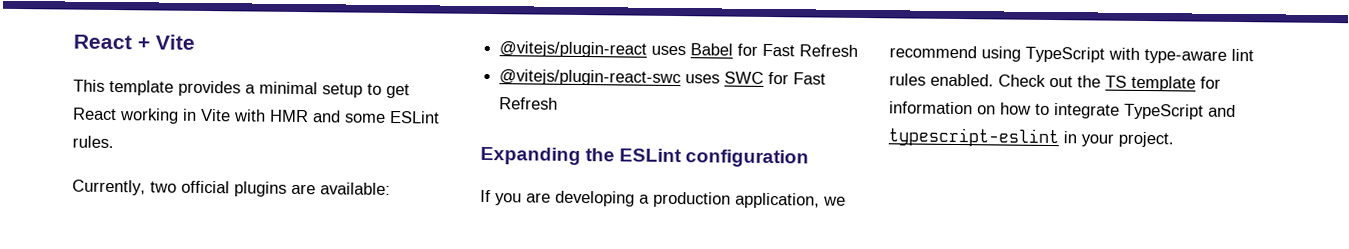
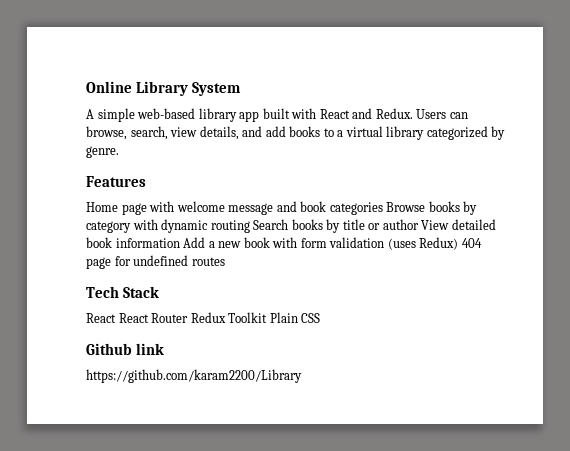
- React + Vite
- This template provides a minimal setup to get React working in Vite with HMR and some ESLint rules.
- Currently, two official plugins are available:
- @vitejs/plugin-react uses Babel for Fast Refresh
- @vitejs/plugin-react-swc uses SWC for Fast Refresh
- Expanding the ESLint configuration
- If you are developing a production application, we recommend using TypeScript with type-aware lint rules enabled. Check out the TS template for information on how to integrate TypeScript and typescript-eslint in your project.
+ Online Library System
+ A simple web-based library app built with React and Redux. Users can browse, search, view details, and add books to a virtual library categorized by genre.
+ Features
+ Home page with welcome message and book categories Browse books by category with dynamic routing Search books by title or author View detailed book information Add a new book with form validation (uses Redux) 404 page for undefined routes
+ Tech Stack
+ React React Router Redux Toolkit Plain CSS
+ Github link
+ https://github.com/karam2200/Library

